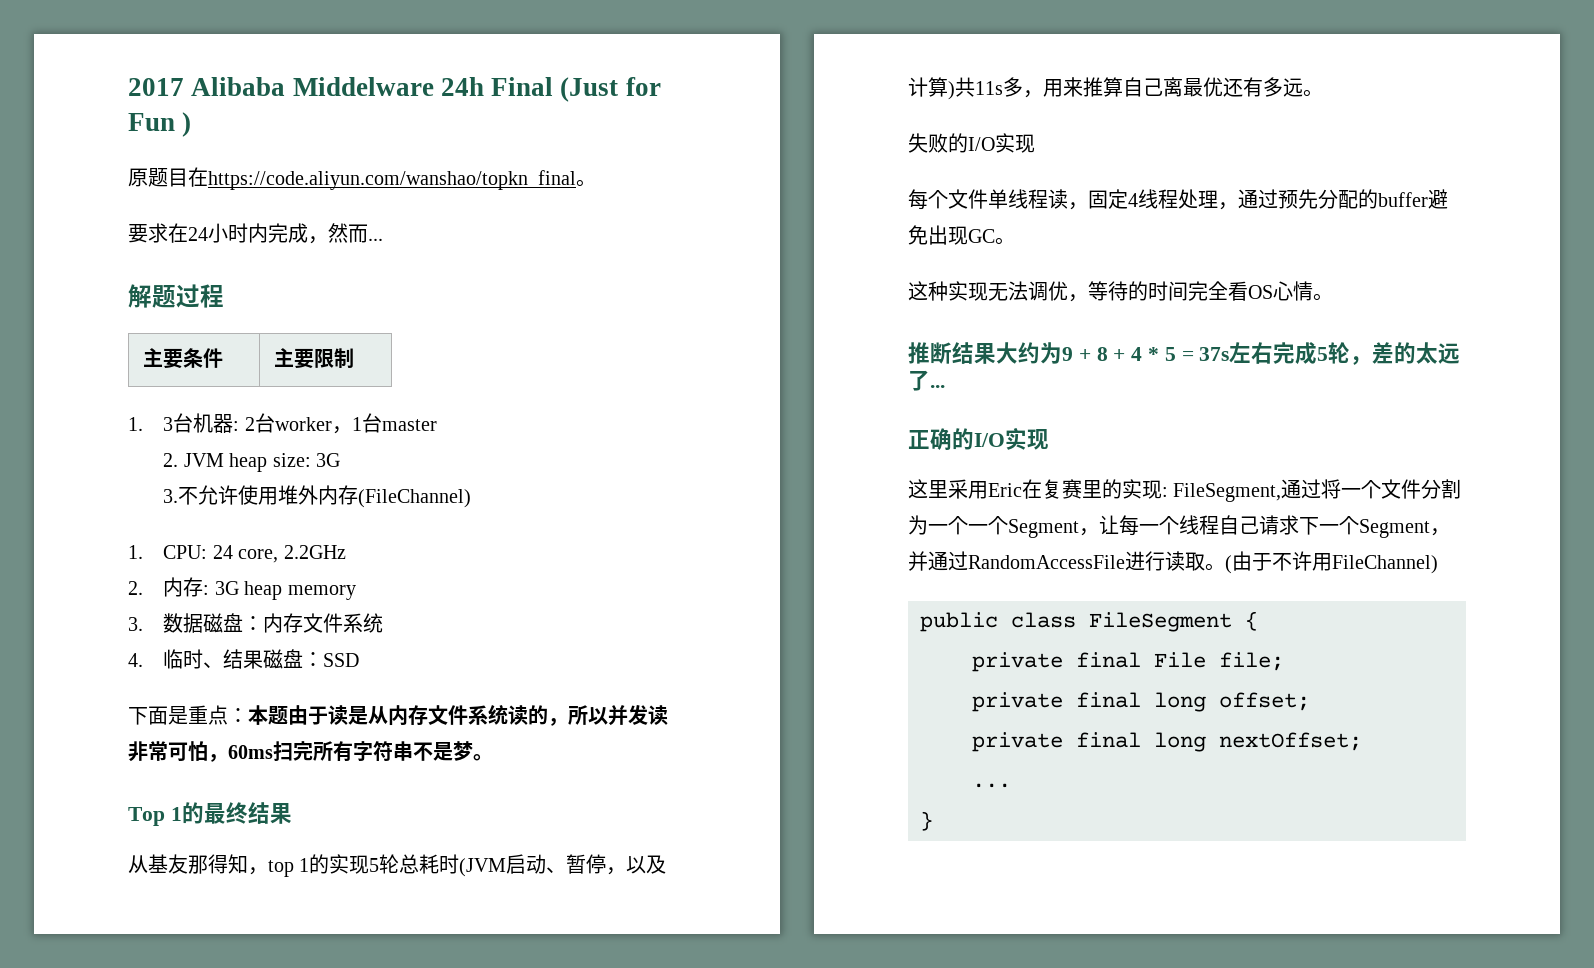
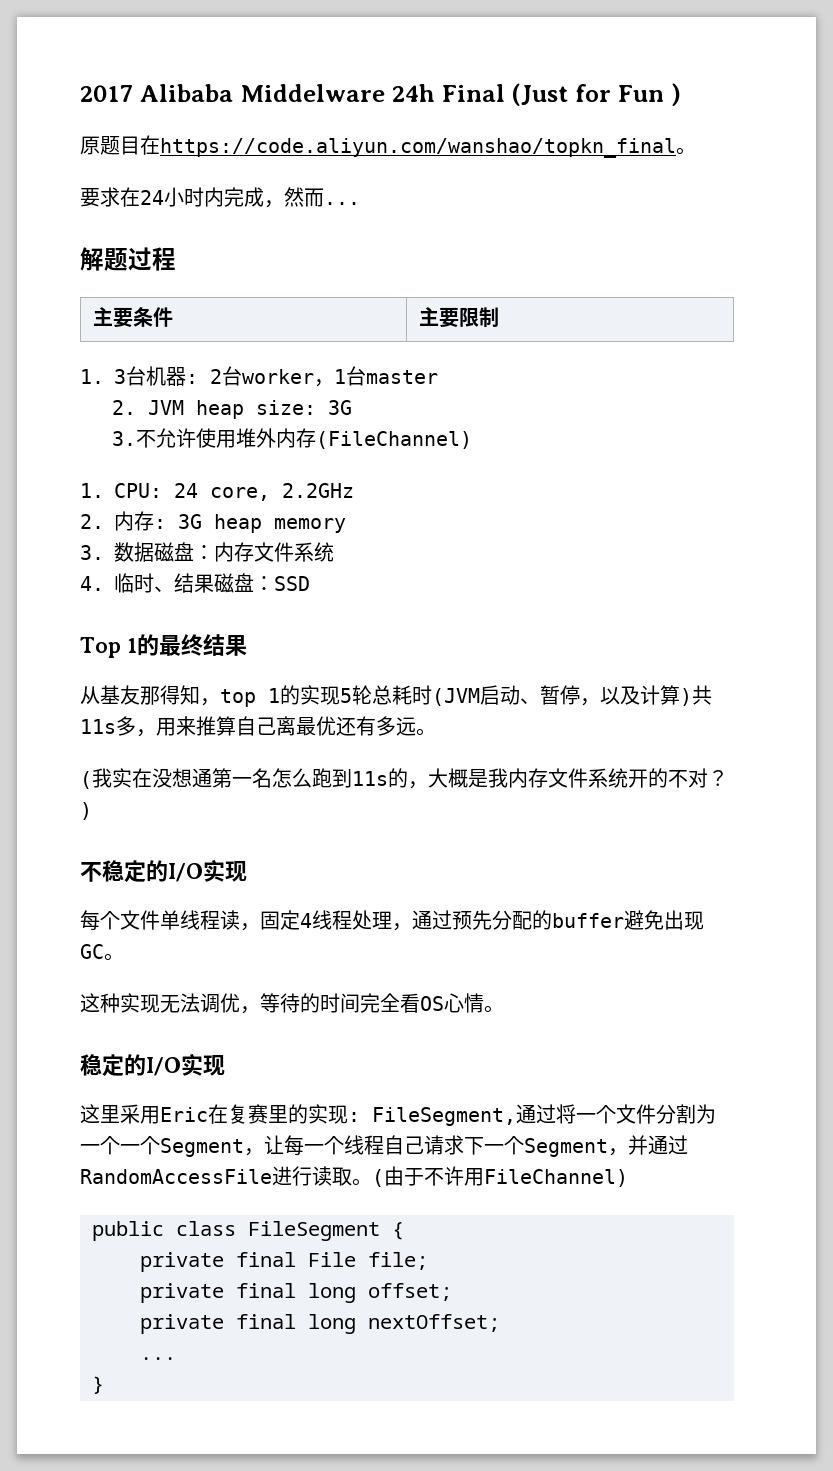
- 下面是重点：本题由于读是从内存文件系统读的，所以并发读非常可怕，60ms扫完所有字符串不是梦。
- 失败的I/O实现
+ (我实在没想通第一名怎么跑到11s的，大概是我内存文件系统开的不对？)
+ 不稳定的I/O实现
  这种实现无法调优，等待的时间完全看OS心情。
- 推断结果大约为9 + 8 + 4 * 5 = 37s左右完成5轮，差的太远了...
- 正确的I/O实现
+ 稳定的I/O实现

